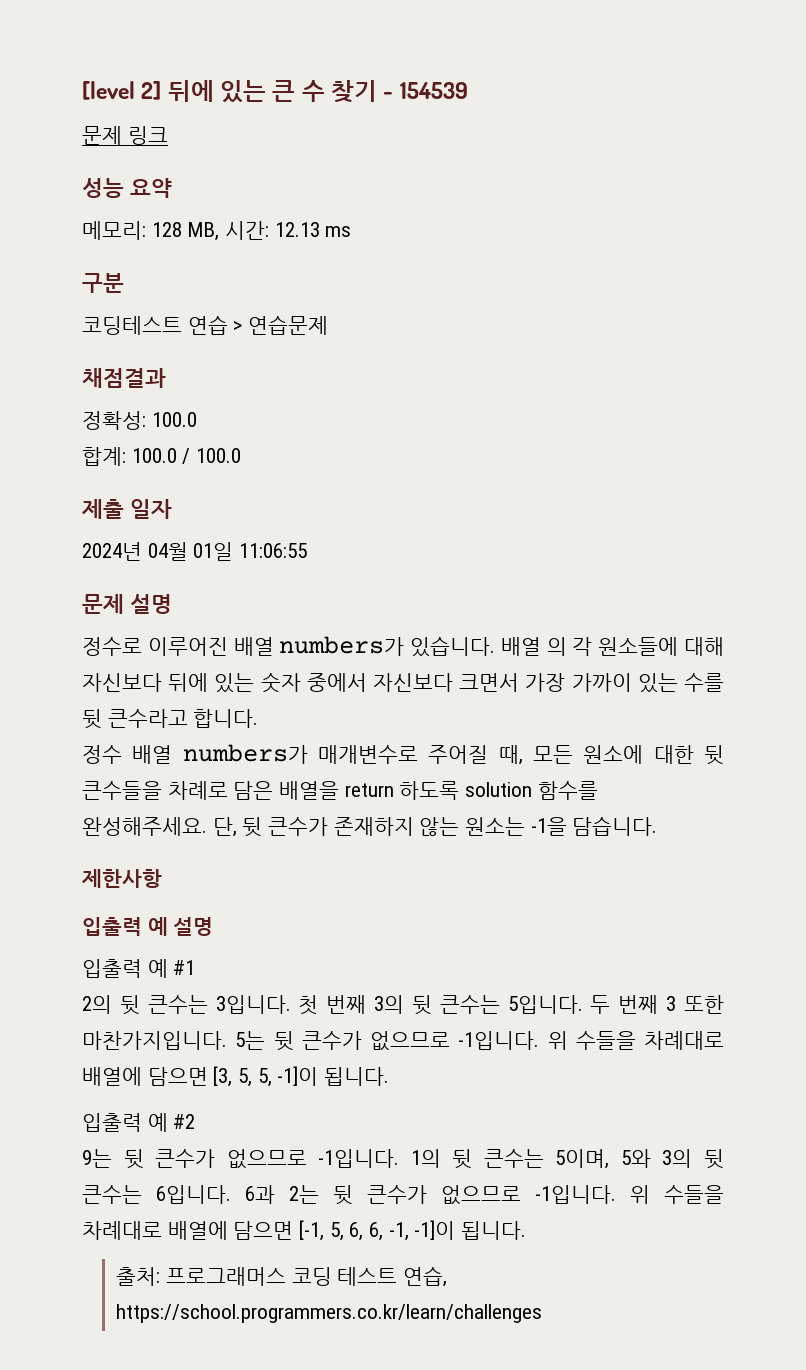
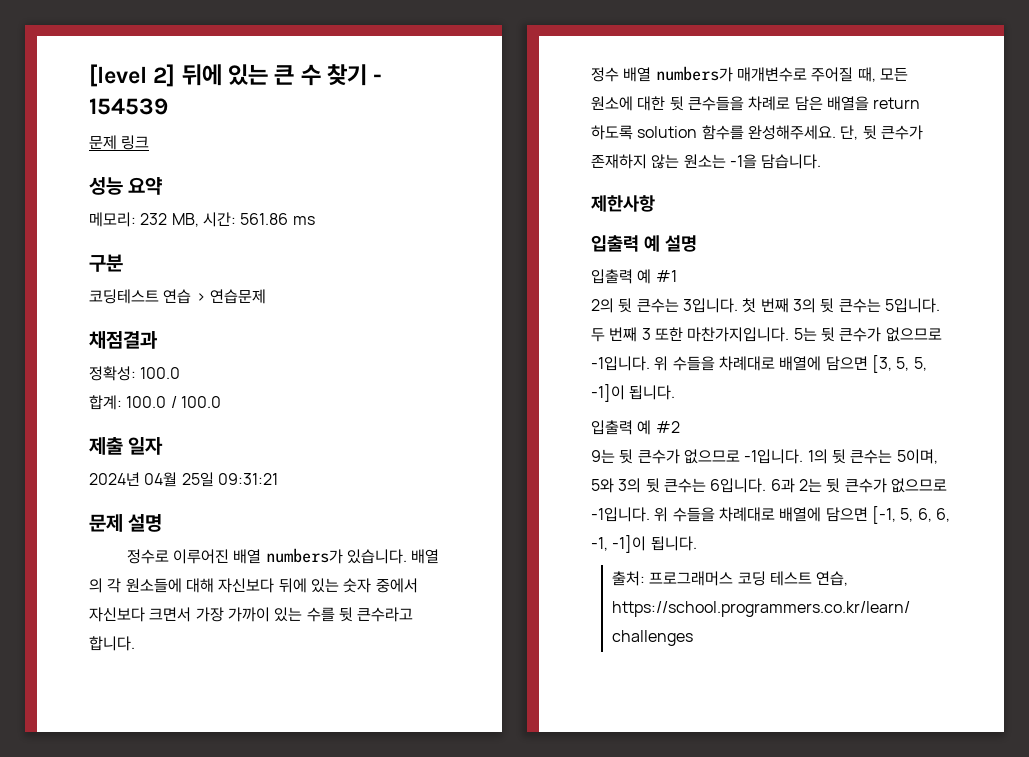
- 메모리: 128 MB, 시간: 12.13 ms
+ 메모리: 232 MB, 시간: 561.86 ms
- 2024년 04월 01일 11:06:55
+ 2024년 04월 25일 09:31:21

